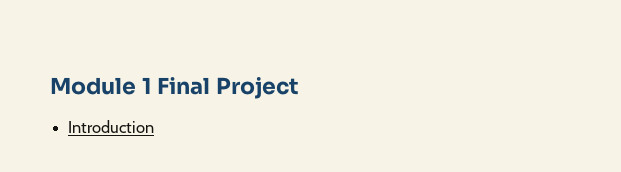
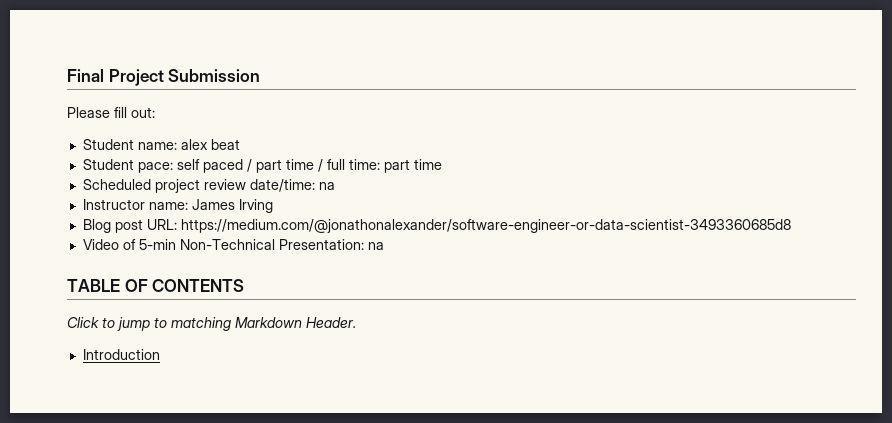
- Module 1 Final Project
+ Final Project Submission
+ Please fill out:
+ Student name: alex beat
+ Student pace: self paced / part time / full time: part time
+ Scheduled project review date/time: na
+ Instructor name: James Irving
+ Blog post URL: https://medium.com/@jonathonalexander/software-engineer-or-data-scientist-3493360685d8
+ Video of 5-min Non-Technical Presentation: na
+ TABLE OF CONTENTS
+ Click to jump to matching Markdown Header.

